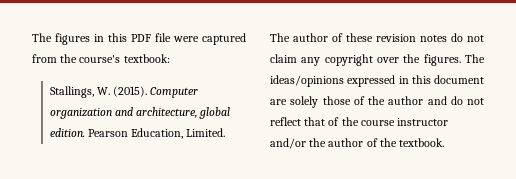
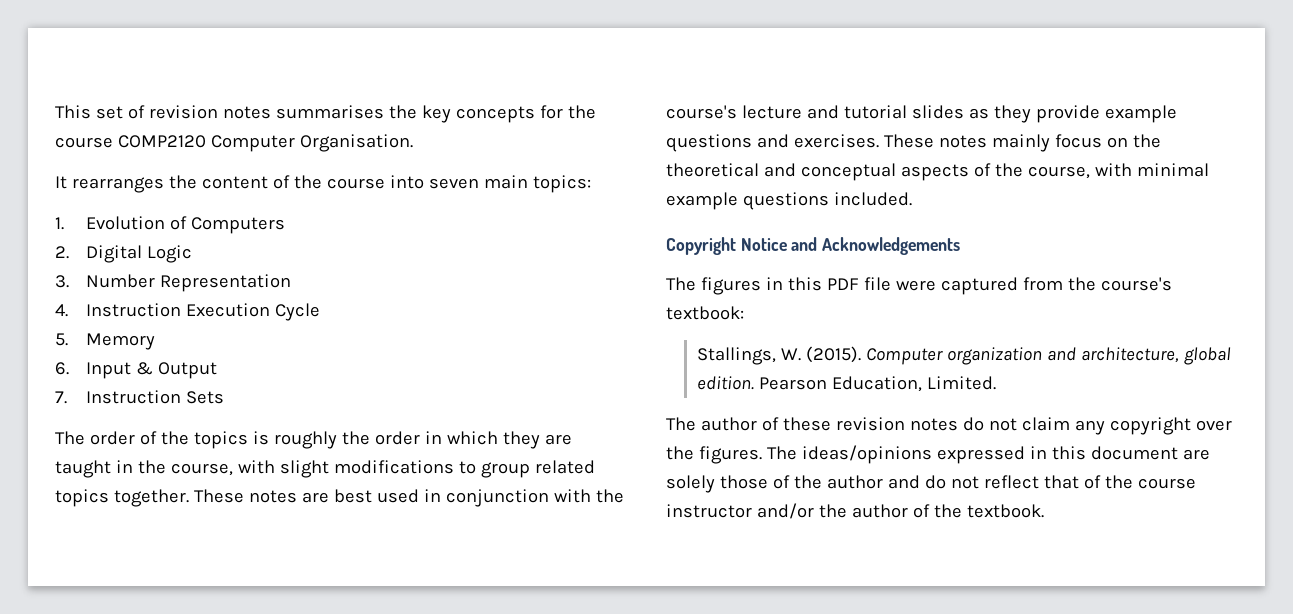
+ This set of revision notes summarises the key concepts for the course COMP2120 Computer Organisation.
+ It rearranges the content of the course into seven main topics:
+ 1. Evolution of Computers
+ 2. Digital Logic
+ 3. Number Representation
+ 4. Instruction Execution Cycle
+ 5. Memory
+ 6. Input & Output
+ 7. Instruction Sets
+ The order of the topics is roughly the order in which they are taught in the course, with slight modifications to group related topics together. These notes are best used in conjunction with the course's lecture and tutorial slides as they provide example questions and exercises. These notes mainly focus on the theoretical and conceptual aspects of the course, with minimal example questions included.
+ Copyright Notice and Acknowledgements

